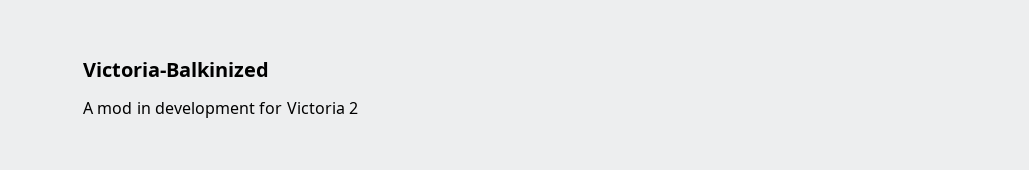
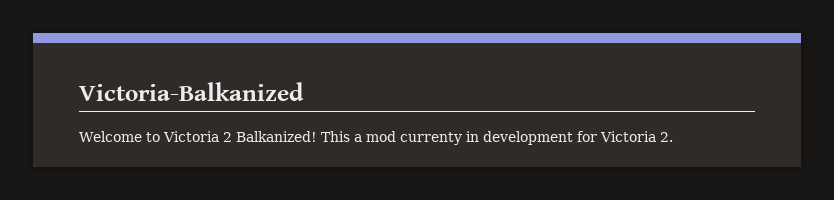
- Victoria-Balkinized
- A mod in development for Victoria 2
+ Victoria-Balkanized
+ Welcome to Victoria 2 Balkanized! This a mod currenty in development for Victoria 2.

